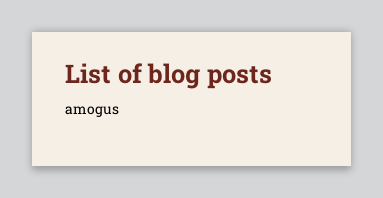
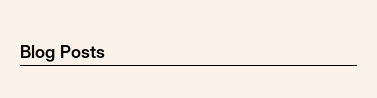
- List of blog posts
- amogus
+ Blog Posts

